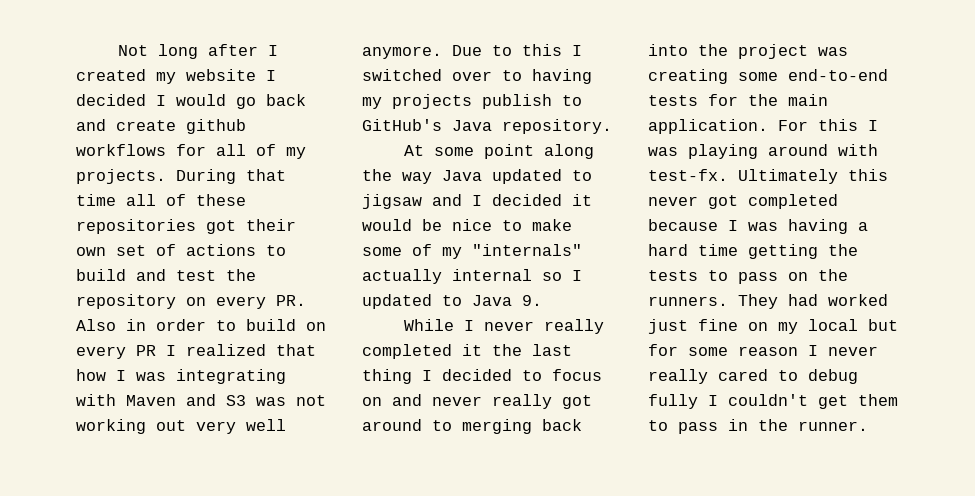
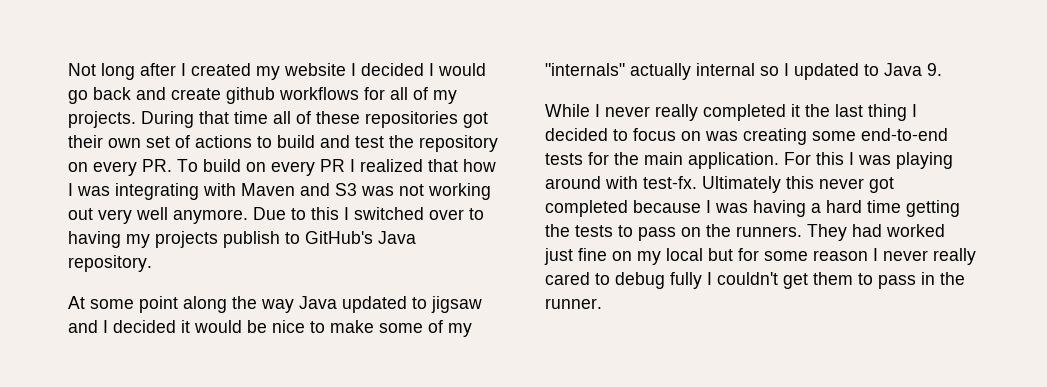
- During that time all of these repositories got their own set of actions to build and test the repository on every PR. Also in order to build on every PR I realized that how I was integrating with Maven and S3 was not working out very well anymore.
+ During that time all of these repositories got their own set of actions to build and test the repository on every PR. To build on every PR I realized that how I was integrating with Maven and S3 was not working out very well anymore.
- While I never really completed it the last thing I decided to focus on and never really got around to merging back into the project was creating some end-to-end tests for the main application.
+ While I never really completed it the last thing I decided to focus on was creating some end-to-end tests for the main application.

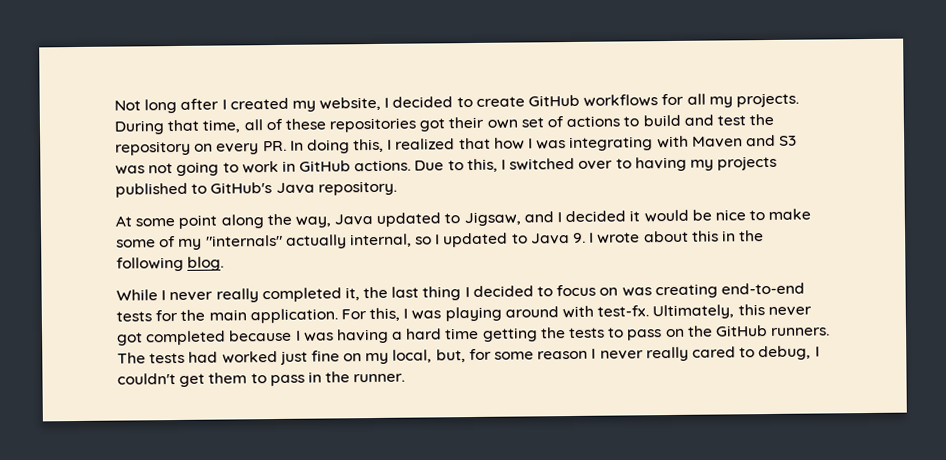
- Not long after I created my website I decided I would go back and create github workflows for all of my projects.
+ Not long after I created my website, I decided to create GitHub workflows for all my projects.
- During that time all of these repositories got their own set of actions to build and test the repository on every PR. To build on every PR I realized that how I was integrating with Maven and S3 was not working out very well anymore.
+ During that time, all of these repositories got their own set of actions to build and test the repository on every PR. In doing this, I realized that how I was integrating with Maven and S3 was not going to work in GitHub actions.
- Due to this I switched over to having my projects publish to GitHub's Java repository.
+ Due to this, I switched over to having my projects published to GitHub's Java repository.
- At some point along the way Java updated to jigsaw and I decided it would be nice to make some of my "internals" actually internal so I updated to Java 9.
+ At some point along the way, Java updated to Jigsaw, and I decided it would be nice to make some of my "internals" actually internal, so I updated to Java 9. I wrote about this in the following blog.
- While I never really completed it the last thing I decided to focus on was creating some end-to-end tests for the main application.
+ While I never really completed it, the last thing I decided to focus on was creating end-to-end tests for the main application.
- For this I was playing around with test-fx.
+ For this, I was playing around with test-fx.
- Ultimately this never got completed because I was having a hard time getting the tests to pass on the runners. They had worked just fine on my local but for some reason I never really cared to debug fully I couldn't get them to pass in the runner.
+ Ultimately, this never got completed because I was having a hard time getting the tests to pass on the GitHub runners. The tests had worked just fine on my local, but, for some reason I never really cared to debug, I couldn't get them to pass in the runner.

